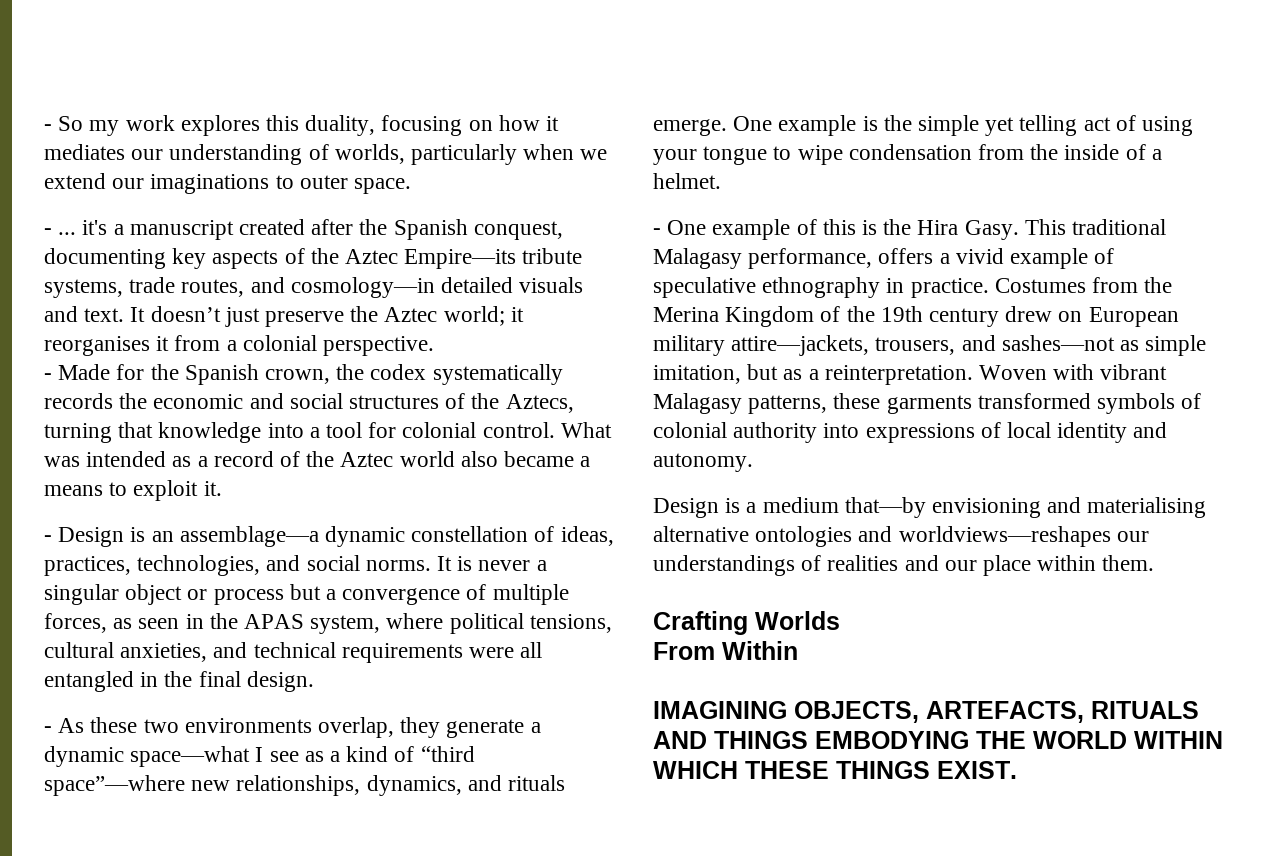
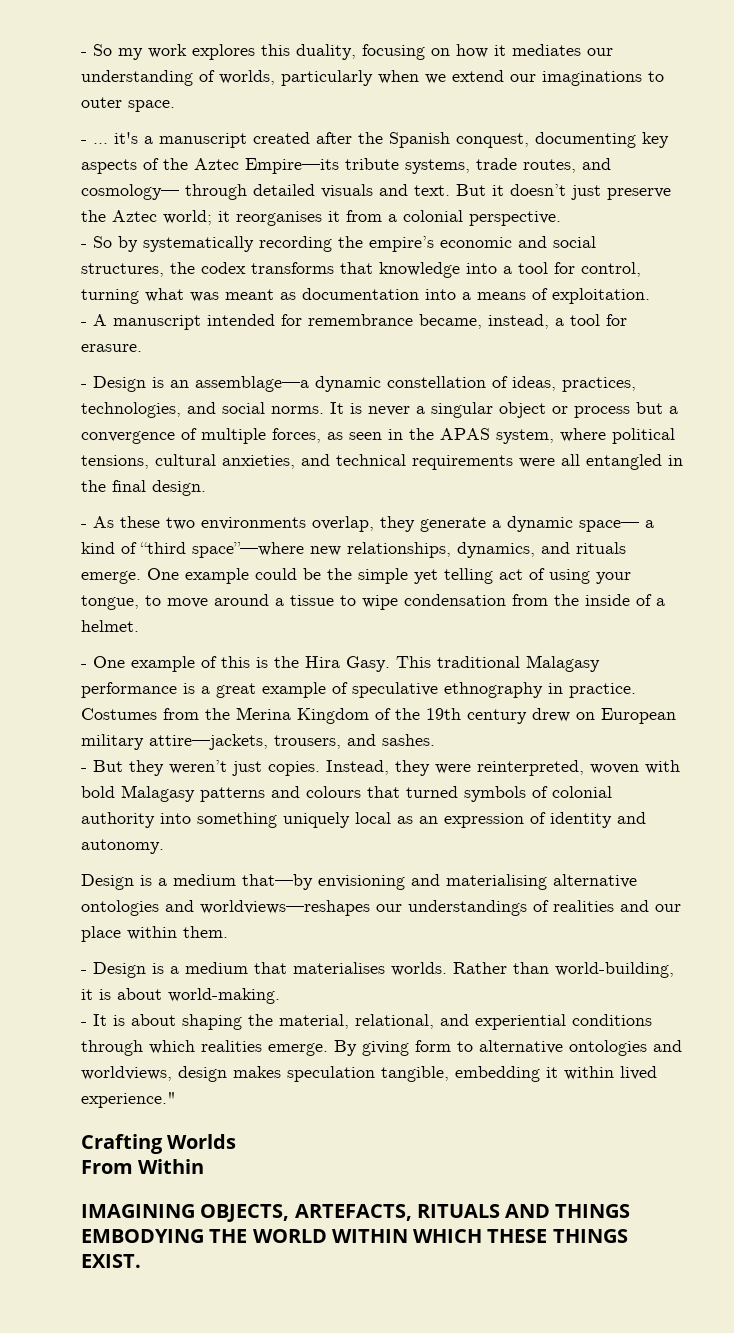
- - ... it's a manuscript created after the Spanish conquest, documenting key aspects of the Aztec Empire—its tribute systems, trade routes, and cosmology—in detailed visuals and text.
+ - ... it's a manuscript created after the Spanish conquest, documenting key aspects of the Aztec Empire—its tribute systems, trade routes, and cosmology— through detailed visuals and text.
- It doesn’t just preserve the Aztec world; it reorganises it from a colonial perspective.
+ But it doesn’t just preserve the Aztec world; it reorganises it from a colonial perspective.
- - Made for the Spanish crown, the codex systematically records the economic and social structures of the Aztecs, turning that knowledge into a tool for colonial control. What was intended as a record of the Aztec world also became a means to exploit it.
+ - So by systematically recording the empire’s economic and social structures, the codex transforms that knowledge into a tool for control, turning what was meant as documentation into a means of exploitation.
+ - A manuscript intended for remembrance became, instead, a tool for erasure.
- - As these two environments overlap, they generate a dynamic space—what I see as a kind of “third space”—where new relationships, dynamics, and rituals emerge.
+ - As these two environments overlap, they generate a dynamic space— a kind of “third space”—where new relationships, dynamics, and rituals emerge.
- One example is the simple yet telling act of using your tongue to wipe condensation from the inside of a helmet.
+ One example could be the simple yet telling act of using your tongue, to move around a tissue to wipe condensation from the inside of a helmet.
- This traditional Malagasy performance, offers a vivid example of speculative ethnography in practice.
+ This traditional Malagasy performance is a great example of speculative ethnography in practice.
- Costumes from the Merina Kingdom of the 19th century drew on European military attire—jackets, trousers, and sashes—not as simple imitation, but as a reinterpretation. Woven with vibrant Malagasy patterns, these garments transformed symbols of colonial authority into expressions of local identity and autonomy.
+ Costumes from the Merina Kingdom of the 19th century drew on European military attire—jackets, trousers, and sashes.
+ - But they weren’t just copies. Instead, they were reinterpreted, woven with bold Malagasy patterns and colours that turned symbols of colonial authority into something uniquely local as an expression of identity and autonomy.
+ - Design is a medium that materialises worlds. Rather than world-building, it is about world-making.
+ - It is about shaping the material, relational, and experiential conditions through which realities emerge. By giving form to alternative ontologies and worldviews, design makes speculation tangible, embedding it within lived experience."

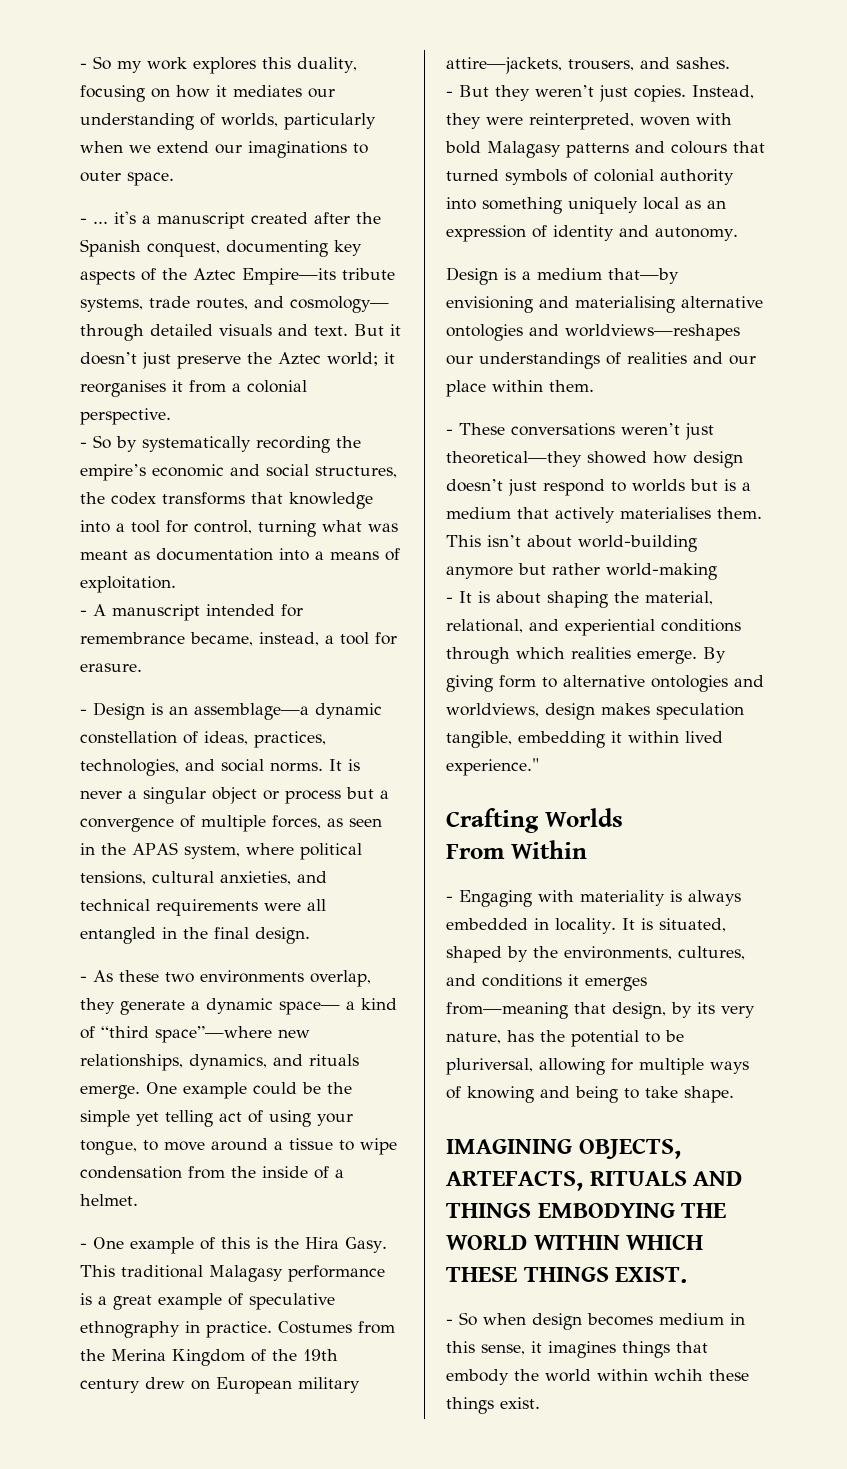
- - Design is a medium that materialises worlds. Rather than world-building, it is about world-making.
+ - These conversations weren’t just theoretical—they showed how design doesn’t just respond to worlds but is a medium that actively materialises them. This isn’t about world-building anymore but rather world-making
+ - Engaging with materiality is always embedded in locality. It is situated, shaped by the environments, cultures, and conditions it emerges from—meaning that design, by its very nature, has the potential to be pluriversal, allowing for multiple ways of knowing and being to take shape.
+ - So when design becomes medium in this sense, it imagines things that embody the world within wchih these things exist.

